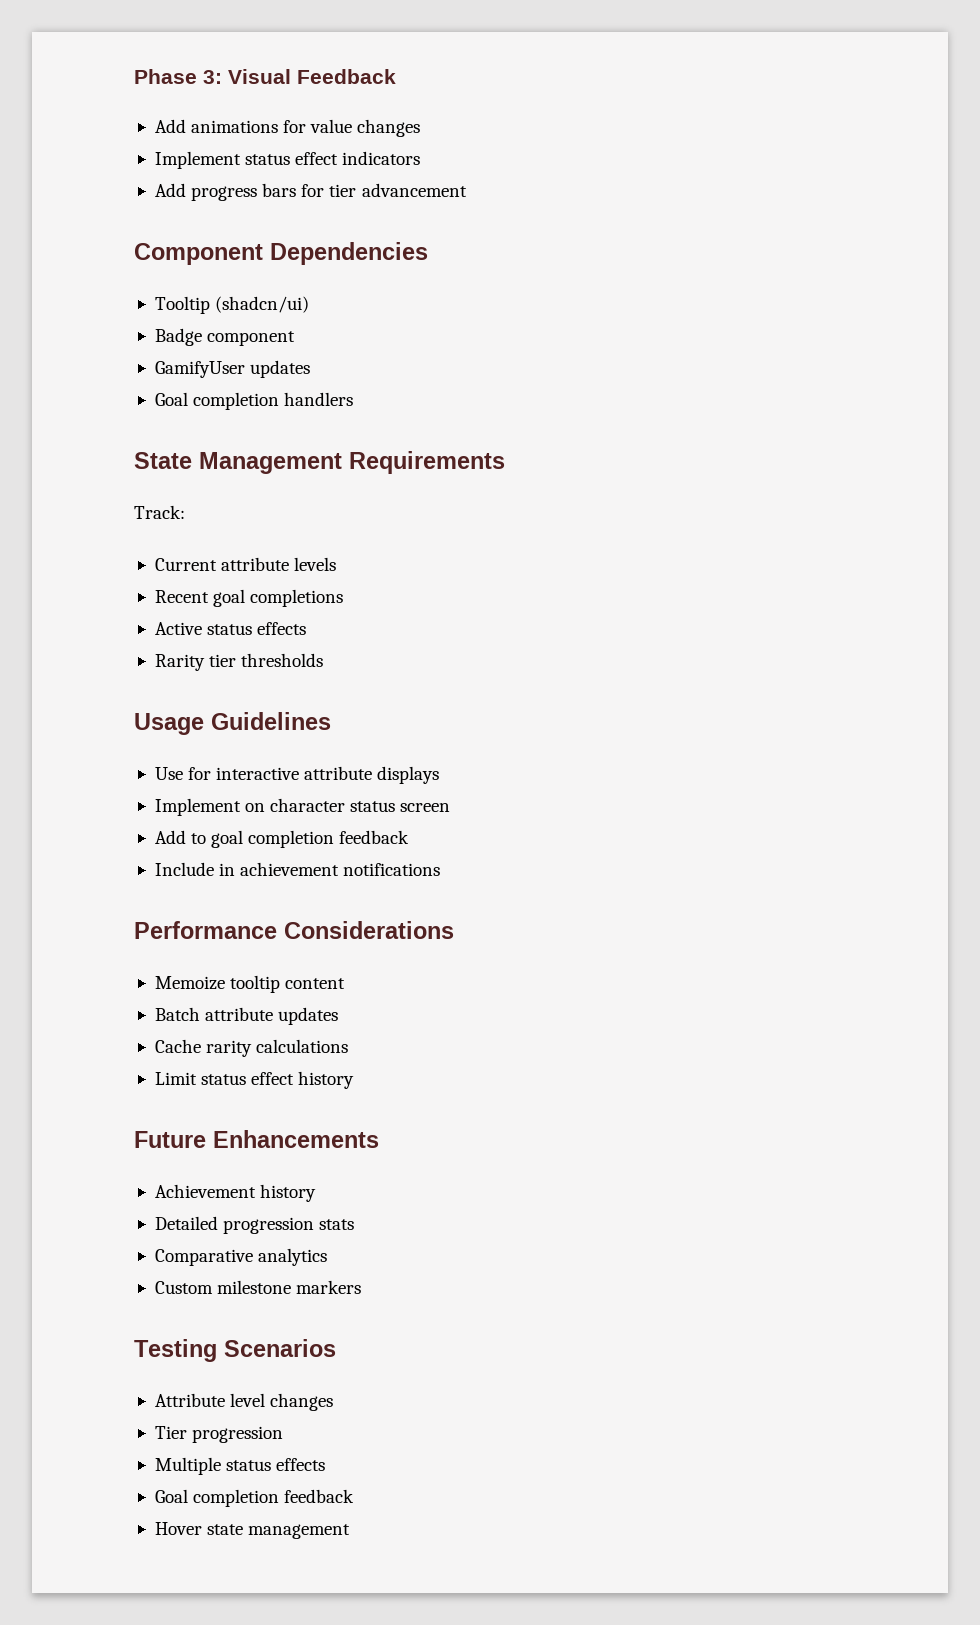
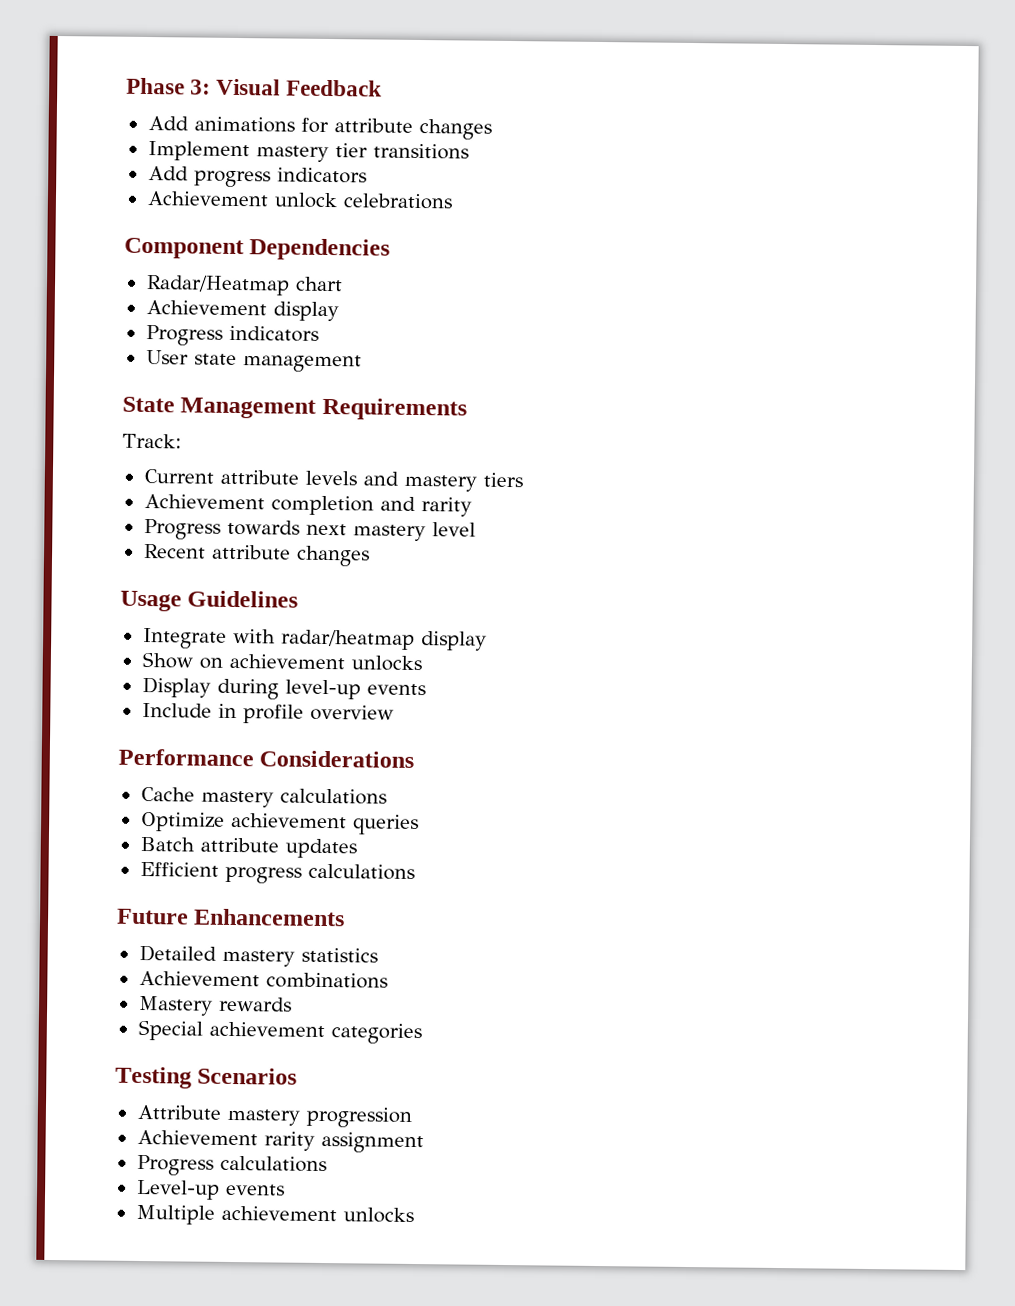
- Add animations for value changes
+ Add animations for attribute changes
- Implement status effect indicators
+ Implement mastery tier transitions
- Add progress bars for tier advancement
+ Add progress indicators
+ Achievement unlock celebrations
  Component Dependencies
- Tooltip (shadcn/ui)
- Badge component
- GamifyUser updates
- Goal completion handlers
+ Radar/Heatmap chart
+ Achievement display
+ Progress indicators
+ User state management
- Current attribute levels
- Recent goal completions
- Active status effects
- Rarity tier thresholds
+ Current attribute levels and mastery tiers
+ Achievement completion and rarity
+ Progress towards next mastery level
+ Recent attribute changes
  Usage Guidelines
- Use for interactive attribute displays
- Implement on character status screen
- Add to goal completion feedback
+ Integrate with radar/heatmap display
+ Show on achievement unlocks
+ Display during level-up events
- Include in achievement notifications
+ Include in profile overview
- Memoize tooltip content
+ Cache mastery calculations
+ Optimize achievement queries
- Cache rarity calculations
- Limit status effect history
+ Efficient progress calculations
  Future Enhancements
- Achievement history
- Detailed progression stats
- Comparative analytics
- Custom milestone markers
+ Detailed mastery statistics
+ Achievement combinations
+ Mastery rewards
+ Special achievement categories
  Testing Scenarios
- Attribute level changes
- Tier progression
- Multiple status effects
- Goal completion feedback
- Hover state management
+ Attribute mastery progression
+ Achievement rarity assignment
+ Progress calculations
+ Level-up events
+ Multiple achievement unlocks

